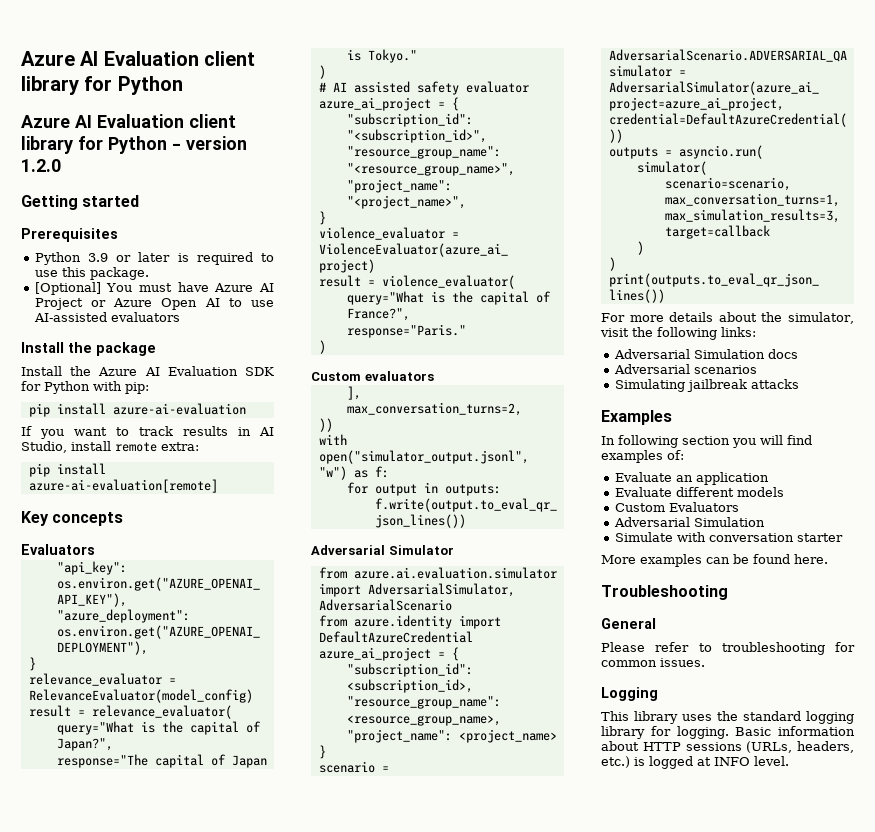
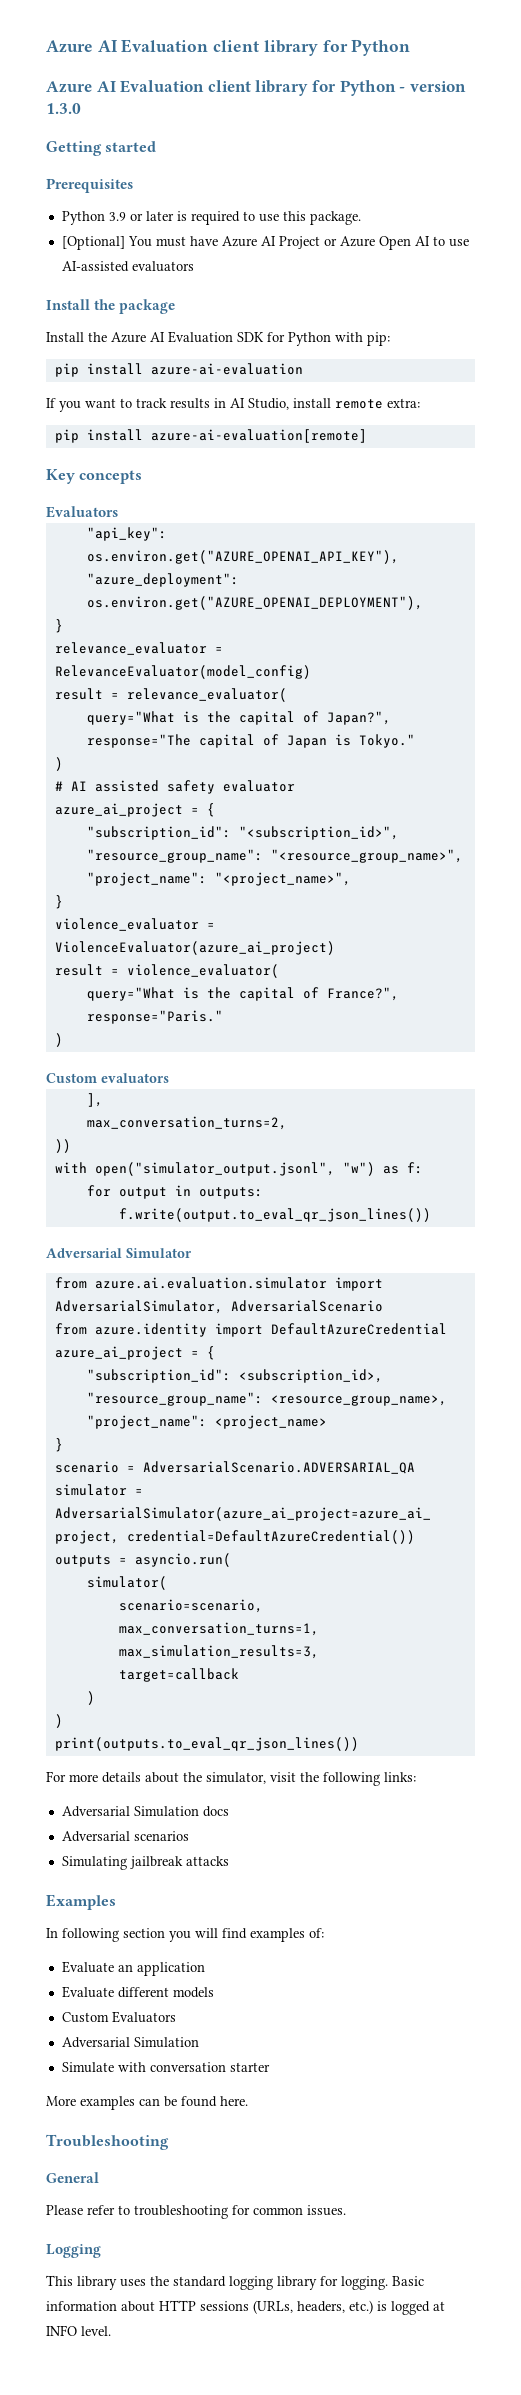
- Azure AI Evaluation client library for Python - version 1.2.0
+ Azure AI Evaluation client library for Python - version 1.3.0

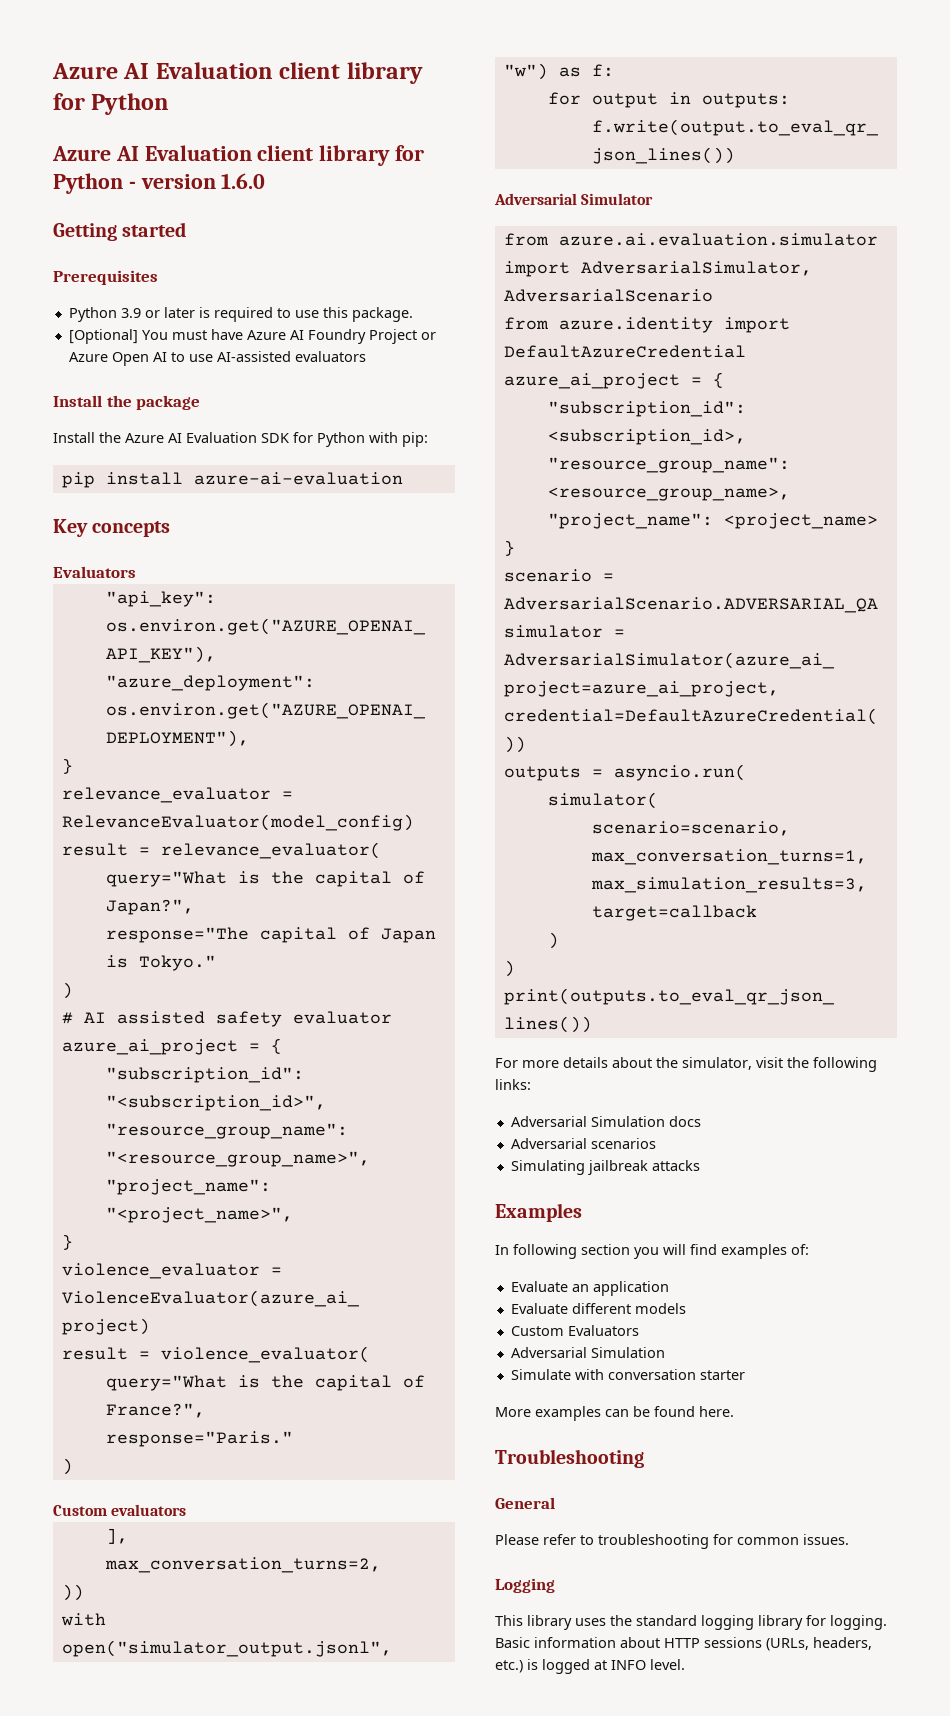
- Azure AI Evaluation client library for Python - version 1.3.0
+ Azure AI Evaluation client library for Python - version 1.6.0
- [Optional] You must have Azure AI Project or Azure Open AI to use AI-assisted evaluators
+ [Optional] You must have Azure AI Foundry Project or Azure Open AI to use AI-assisted evaluators
- If you want to track results in AI Studio, install remote extra:
- pip install azure-ai-evaluation[remote]

